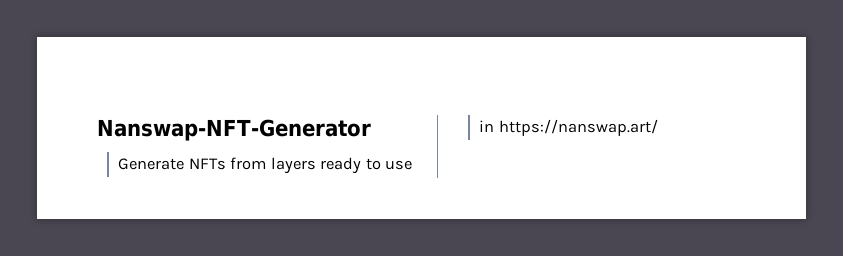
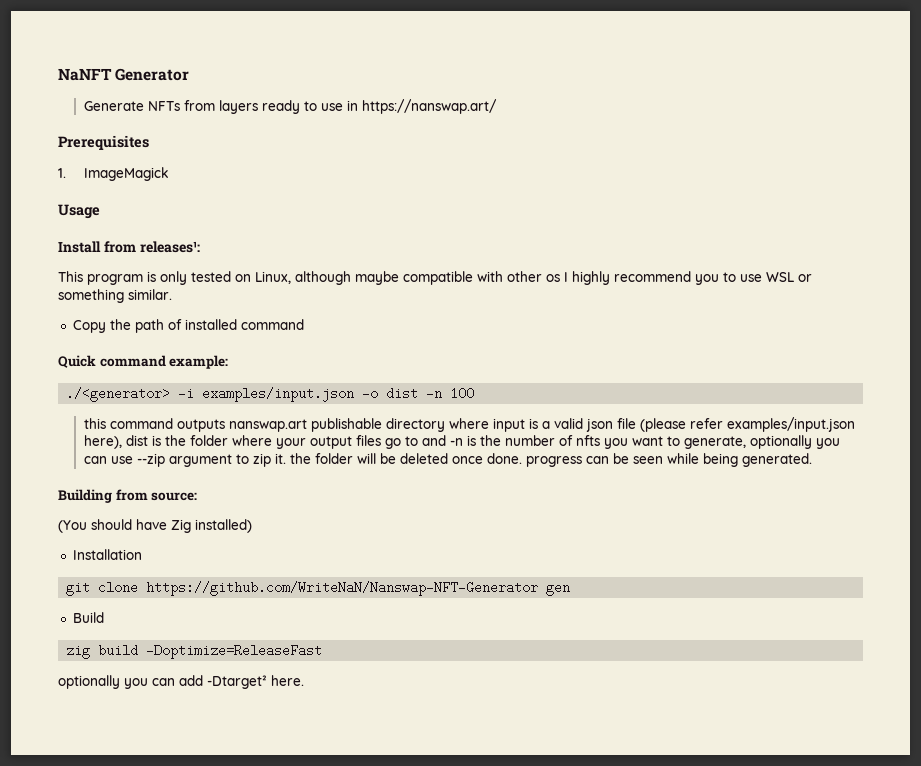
- Nanswap-NFT-Generator
+ NaNFT Generator
+ Prerequisites
+ 1. ImageMagick
+ Usage
+ Install from releases¹:
+ This program is only tested on Linux, although maybe compatible with other os I highly recommend you to use WSL or something similar.
+ Copy the path of installed command
+ Quick command example:
+ ./<generator> -i examples/input.json -o dist -n 100
+ this command outputs nanswap.art publishable directory where input is a valid json file (please refer examples/input.json here), dist is the folder where your output files go to and -n is the number of nfts you want to generate, optionally you can use --zip argument to zip it. the folder will be deleted once done. progress can be seen while being generated.
+ Building from source:
+ (You should have Zig installed)
+ Installation
+ git clone https://github.com/WriteNaN/Nanswap-NFT-Generator gen
+ Build
+ zig build -Doptimize=ReleaseFast
+ optionally you can add -Dtarget² here.

